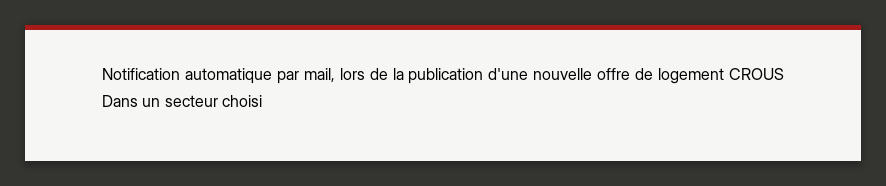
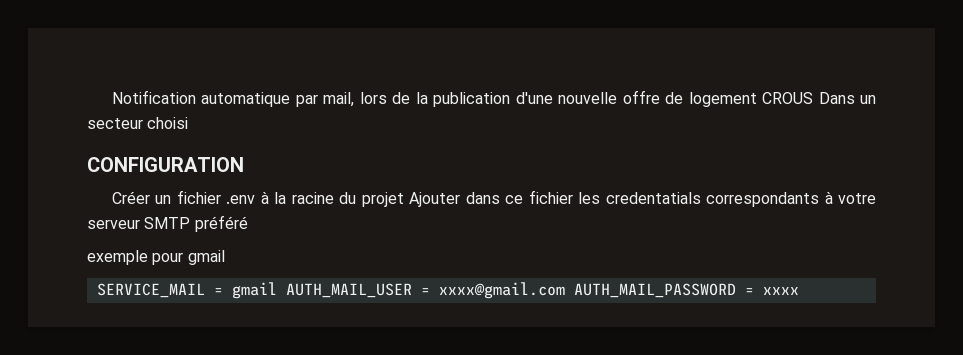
+ CONFIGURATION
+ Créer un fichier .env à la racine du projet Ajouter dans ce fichier les credentatials correspondants à votre serveur SMTP préféré
+ exemple pour gmail
+ SERVICE_MAIL = gmail AUTH_MAIL_USER = xxxx@gmail.com AUTH_MAIL_PASSWORD = xxxx

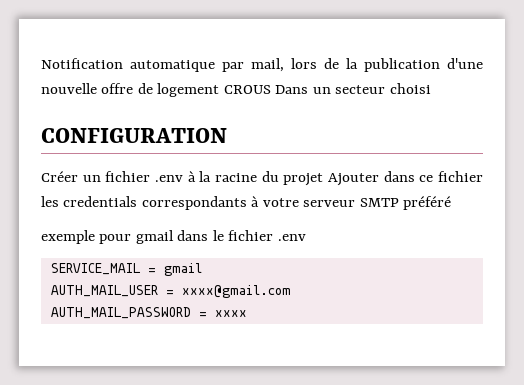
- Créer un fichier .env à la racine du projet Ajouter dans ce fichier les credentatials correspondants à votre serveur SMTP préféré
+ Créer un fichier .env à la racine du projet Ajouter dans ce fichier les credentials correspondants à votre serveur SMTP préféré
- exemple pour gmail
+ exemple pour gmail dans le fichier .env
- SERVICE_MAIL = gmail AUTH_MAIL_USER = xxxx@gmail.com AUTH_MAIL_PASSWORD = xxxx
+ SERVICE_MAIL = gmail
+ AUTH_MAIL_USER = xxxx@gmail.com
+ AUTH_MAIL_PASSWORD = xxxx

